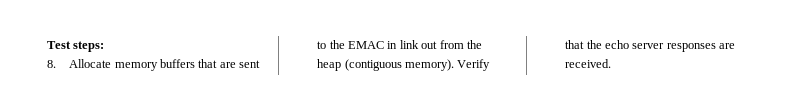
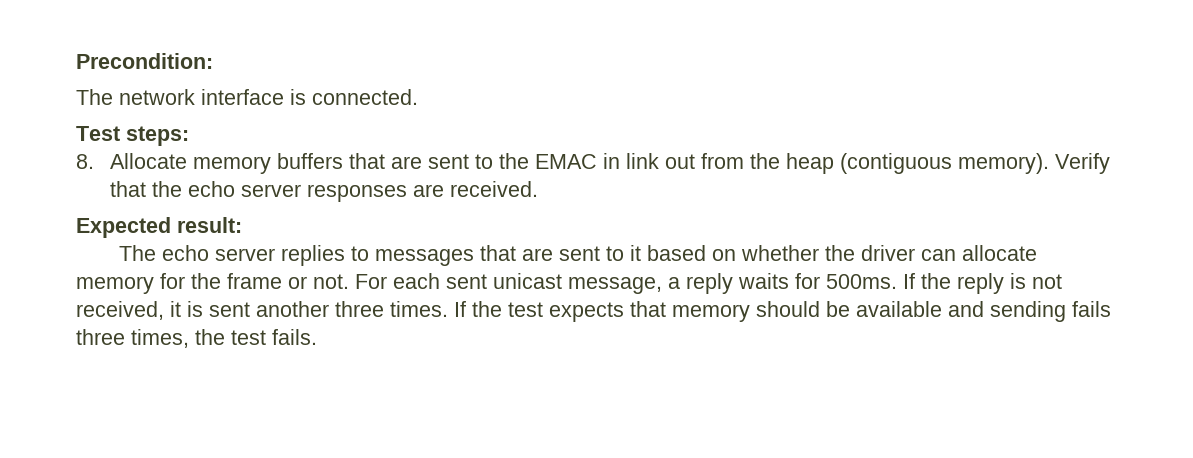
+ Precondition:
+ The network interface is connected.
+ Expected result:
+ The echo server replies to messages that are sent to it based on whether the driver can allocate memory for the frame or not. For each sent unicast message, a reply waits for 500ms. If the reply is not received, it is sent another three times. If the test expects that memory should be available and sending fails three times, the test fails.

